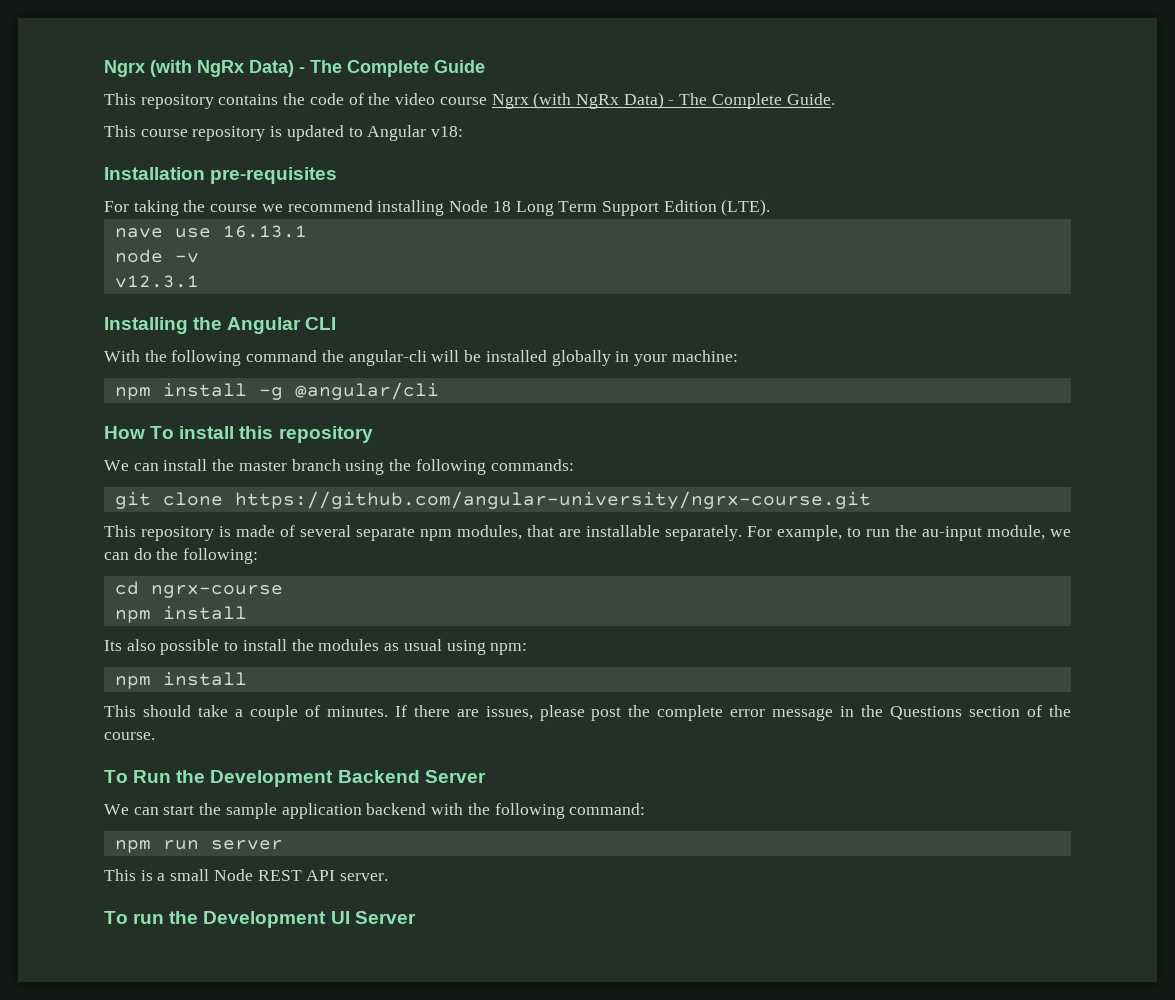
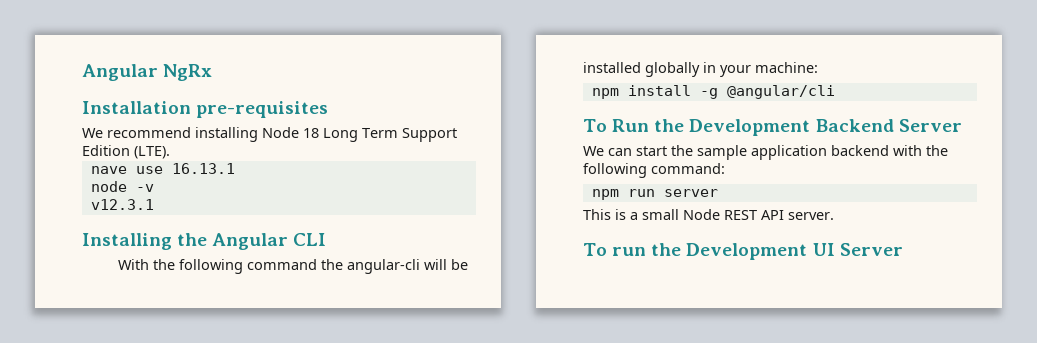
- Ngrx (with NgRx Data) - The Complete Guide
- This repository contains the code of the video course Ngrx (with NgRx Data) - The Complete Guide.
- This course repository is updated to Angular v18:
+ Angular NgRx
  Installation pre-requisites
- For taking the course we recommend installing Node 18 Long Term Support Edition (LTE).
+ We recommend installing Node 18 Long Term Support Edition (LTE).
- How To install this repository
- We can install the master branch using the following commands:
- git clone https://github.com/angular-university/ngrx-course.git
- This repository is made of several separate npm modules, that are installable separately. For example, to run the au-input module, we can do the following:
- cd ngrx-course
- npm install
- Its also possible to install the modules as usual using npm:
- npm install
- This should take a couple of minutes. If there are issues, please post the complete error message in the Questions section of the course.

